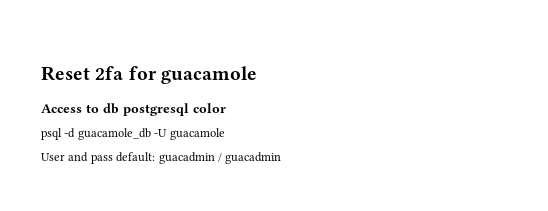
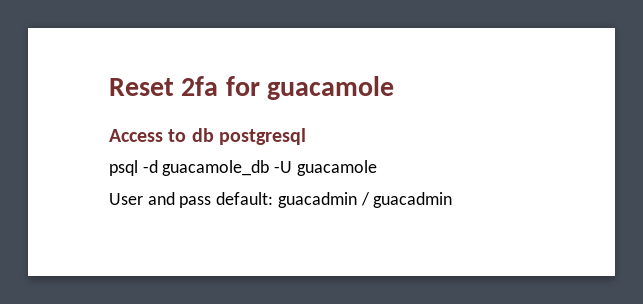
- Access to db postgresql color
+ Access to db postgresql

